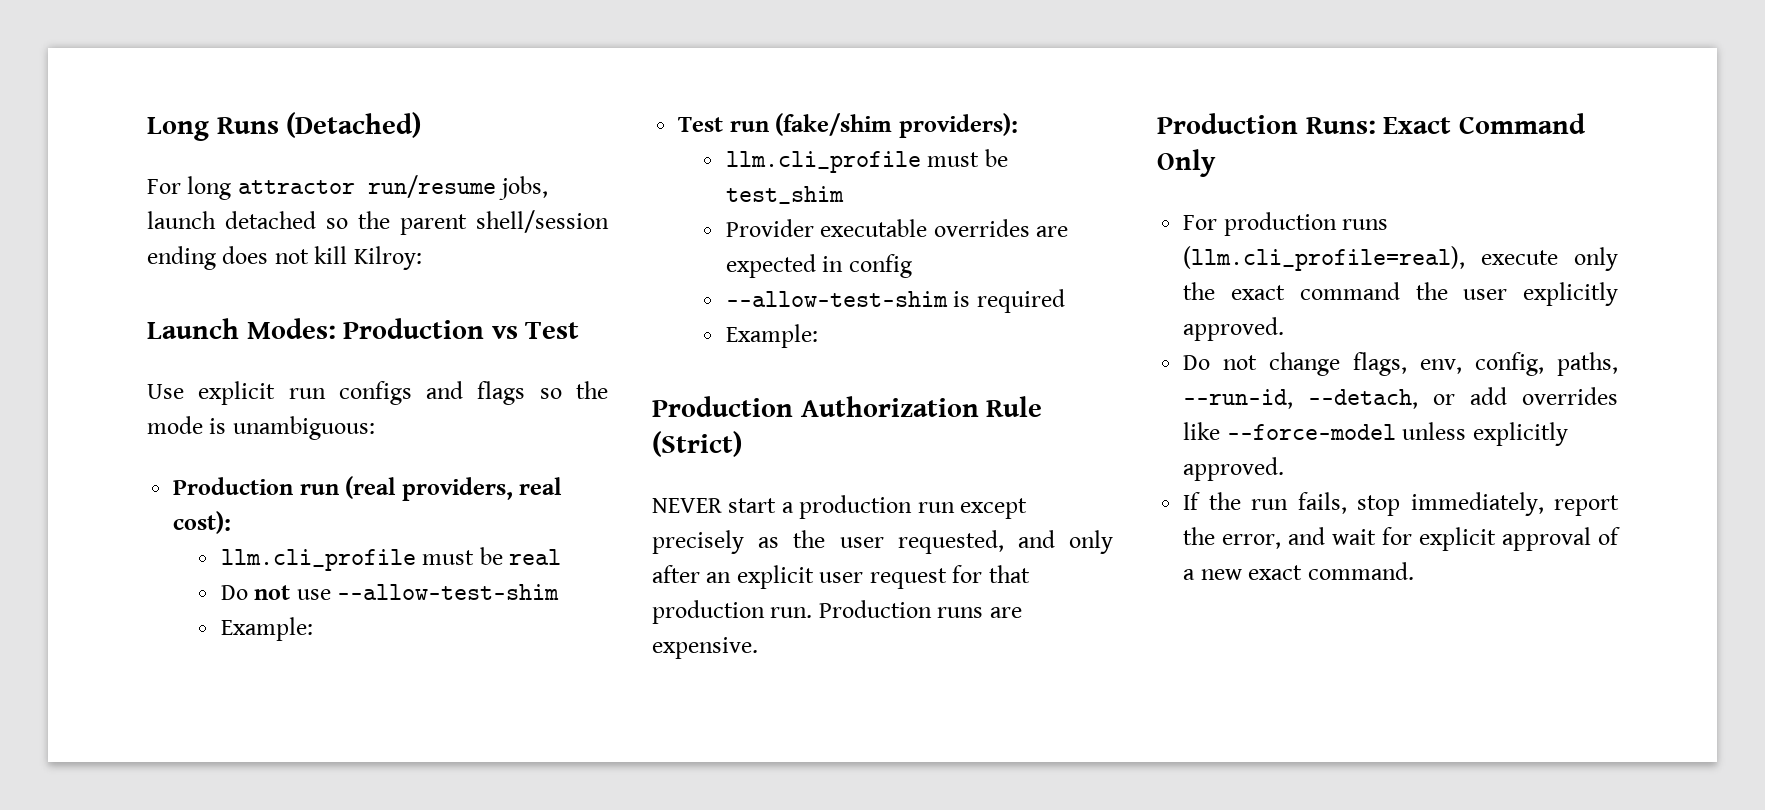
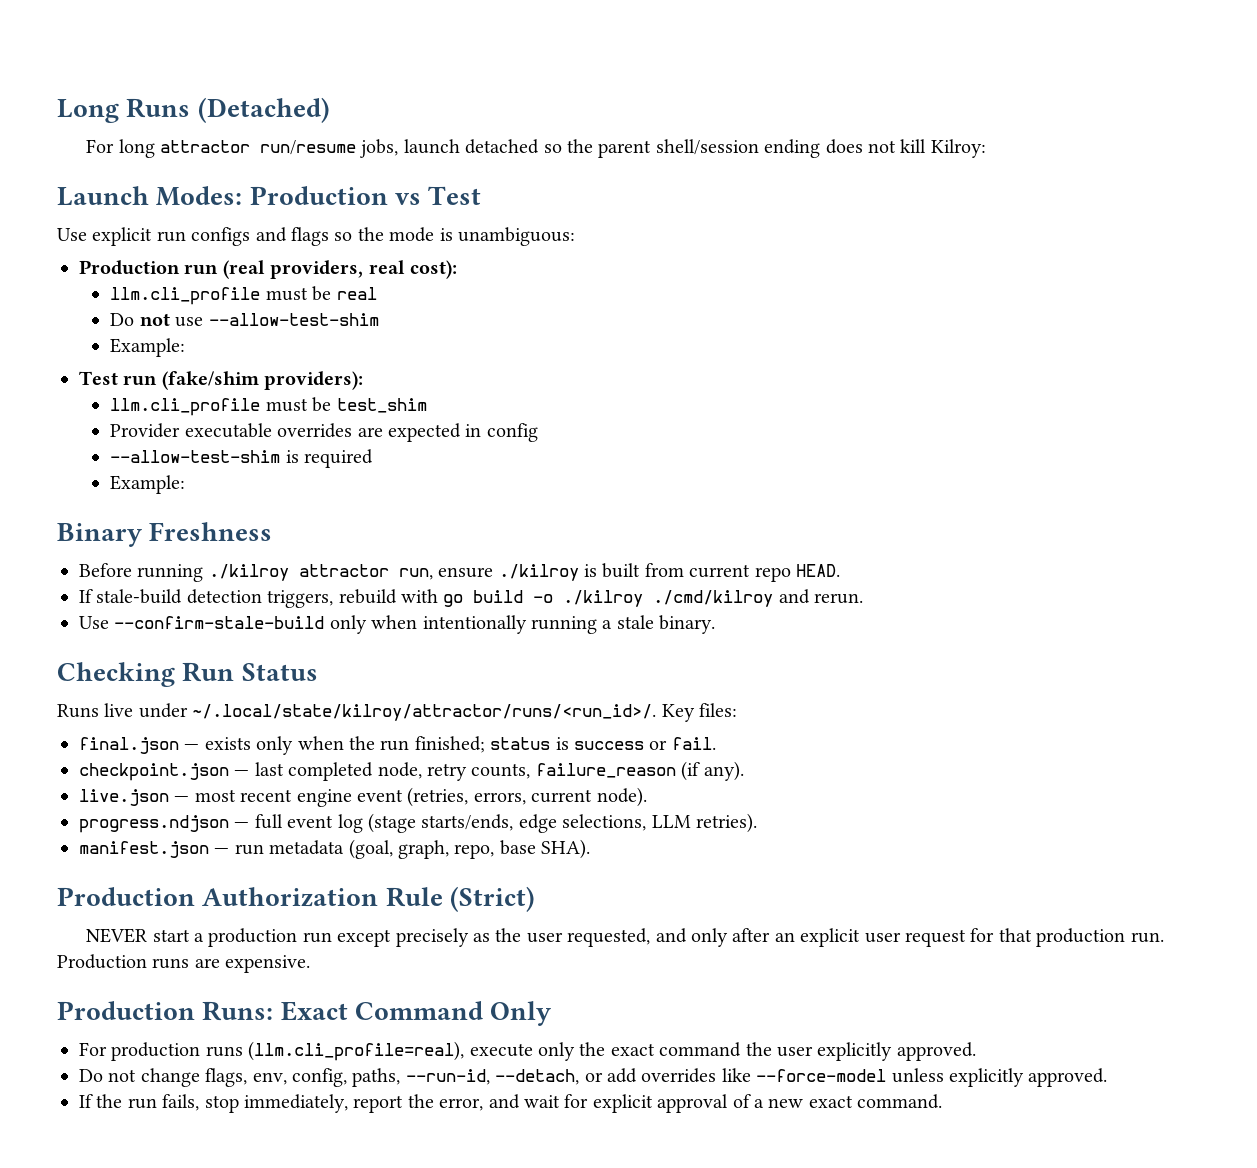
+ Binary Freshness
+ Before running ./kilroy attractor run, ensure ./kilroy is built from current repo HEAD.
+ If stale-build detection triggers, rebuild with go build -o ./kilroy ./cmd/kilroy and rerun.
+ Use --confirm-stale-build only when intentionally running a stale binary.
+ Checking Run Status
+ Runs live under ~/.local/state/kilroy/attractor/runs/<run_id>/. Key files:
+ final.json — exists only when the run finished; status is success or fail.
+ checkpoint.json — last completed node, retry counts, failure_reason (if any).
+ live.json — most recent engine event (retries, errors, current node).
+ progress.ndjson — full event log (stage starts/ends, edge selections, LLM retries).
+ manifest.json — run metadata (goal, graph, repo, base SHA).

